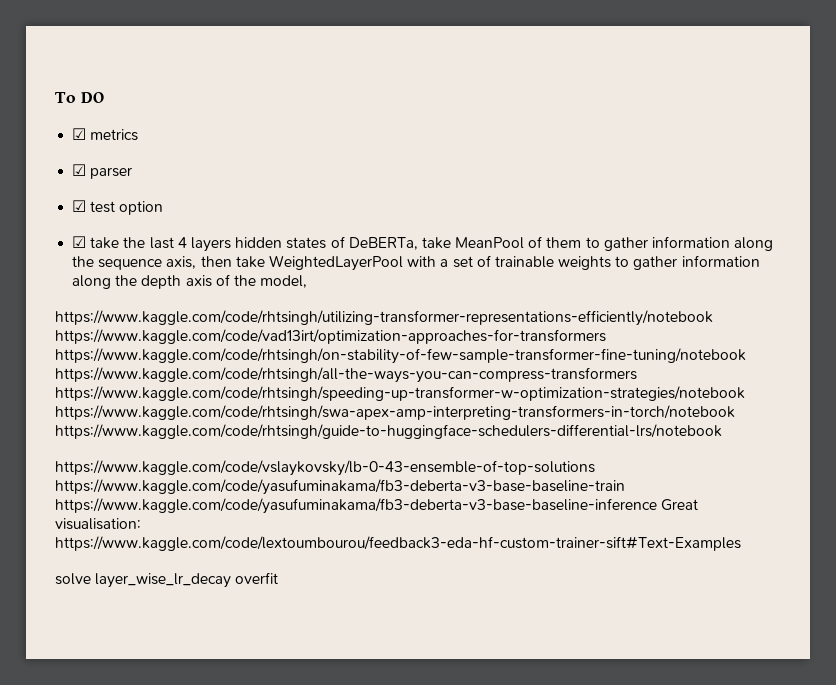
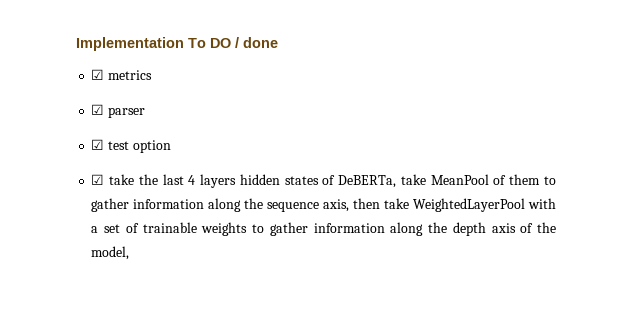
- To DO
+ Implementation To DO / done
- https://www.kaggle.com/code/rhtsingh/utilizing-transformer-representations-efficiently/notebook https://www.kaggle.com/code/vad13irt/optimization-approaches-for-transformers https://www.kaggle.com/code/rhtsingh/on-stability-of-few-sample-transformer-fine-tuning/notebook https://www.kaggle.com/code/rhtsingh/all-the-ways-you-can-compress-transformers https://www.kaggle.com/code/rhtsingh/speeding-up-transformer-w-optimization-strategies/notebook https://www.kaggle.com/code/rhtsingh/swa-apex-amp-interpreting-transformers-in-torch/notebook https://www.kaggle.com/code/rhtsingh/guide-to-huggingface-schedulers-differential-lrs/notebook
- https://www.kaggle.com/code/vslaykovsky/lb-0-43-ensemble-of-top-solutions https://www.kaggle.com/code/yasufuminakama/fb3-deberta-v3-base-baseline-train https://www.kaggle.com/code/yasufuminakama/fb3-deberta-v3-base-baseline-inference Great visualisation: https://www.kaggle.com/code/lextoumbourou/feedback3-eda-hf-custom-trainer-sift#Text-Examples
- solve layer_wise_lr_decay overfit

